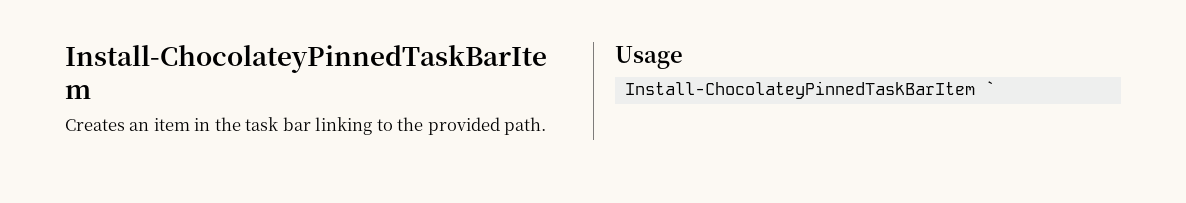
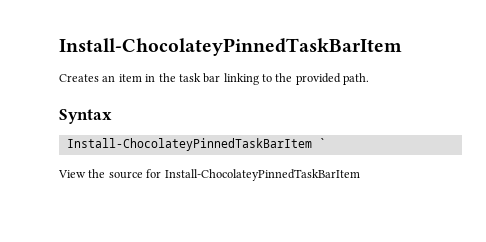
- Usage
+ Syntax
+ View the source for Install-ChocolateyPinnedTaskBarItem

